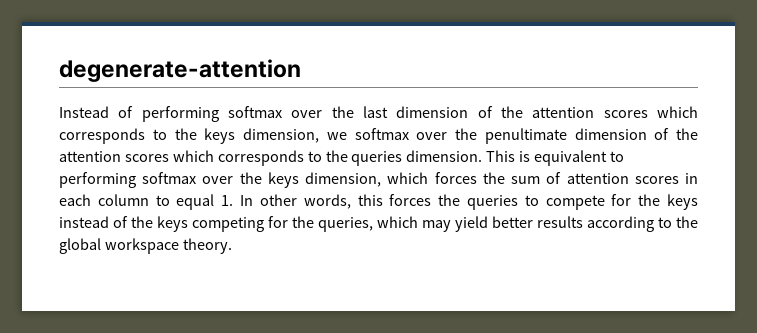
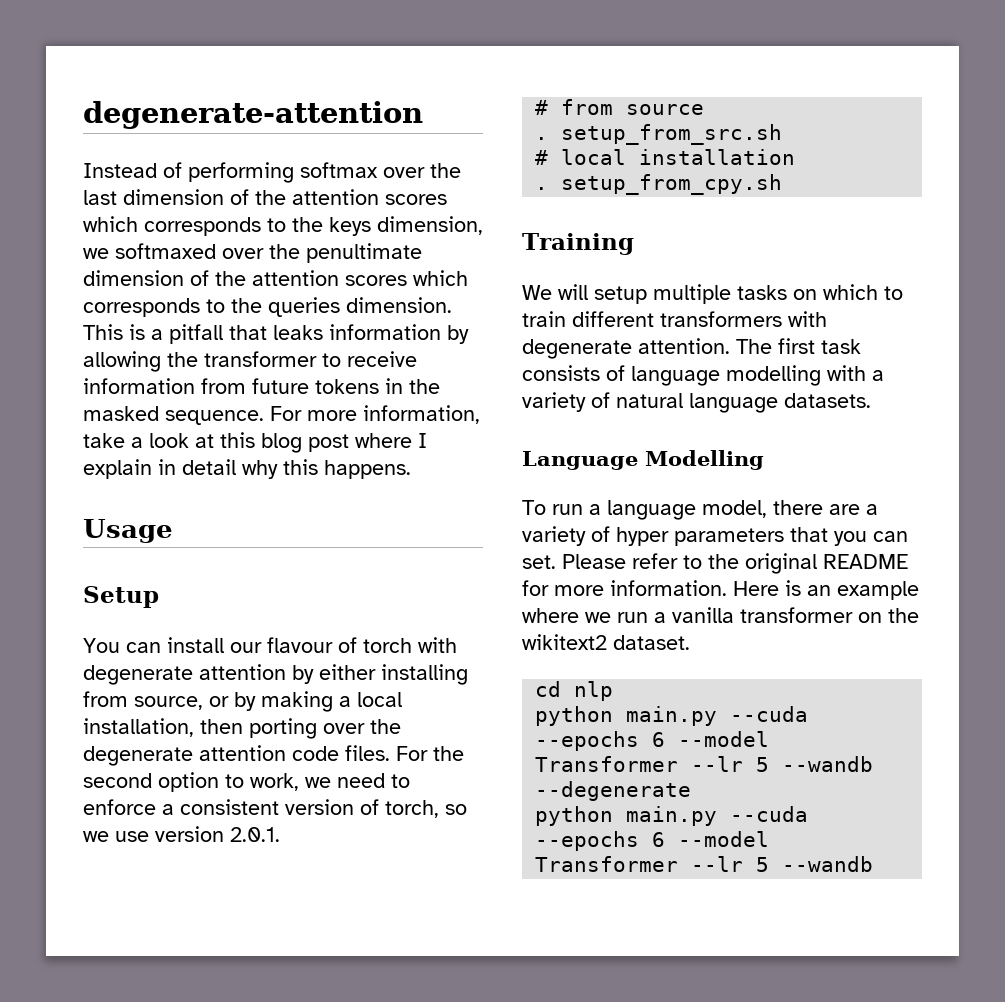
- Instead of performing softmax over the last dimension of the attention scores which corresponds to the keys dimension, we softmax over the penultimate dimension of the attention scores which corresponds to the queries dimension.
+ Instead of performing softmax over the last dimension of the attention scores which corresponds to the keys dimension, we softmaxed over the penultimate dimension of the attention scores which corresponds to the queries dimension.
- This is equivalent to performing softmax over the keys dimension, which forces the sum of attention scores in each column to equal 1. In other words, this forces the queries to compete for the keys instead of the keys competing for the queries, which may yield better results according to the global workspace theory.
+ This is a pitfall that leaks information by allowing the transformer to receive information from future tokens in the masked sequence. For more information, take a look at this blog post where I explain in detail why this happens.
+ Usage
+ Setup
+ You can install our flavour of torch with degenerate attention by either installing from source, or by making a local installation, then porting over the degenerate attention code files. For the second option to work, we need to enforce a consistent version of torch, so we use version 2.0.1.
+ # from source
+ . setup_from_src.sh
+ # local installation
+ . setup_from_cpy.sh
+ Training
+ We will setup multiple tasks on which to train different transformers with degenerate attention. The first task consists of language modelling with a variety of natural language datasets.
+ Language Modelling
+ To run a language model, there are a variety of hyper parameters that you can set. Please refer to the original README for more information. Here is an example where we run a vanilla transformer on the wikitext2 dataset.
+ cd nlp
+ python main.py --cuda --epochs 6 --model Transformer --lr 5 --wandb --degenerate
+ python main.py --cuda --epochs 6 --model Transformer --lr 5 --wandb

